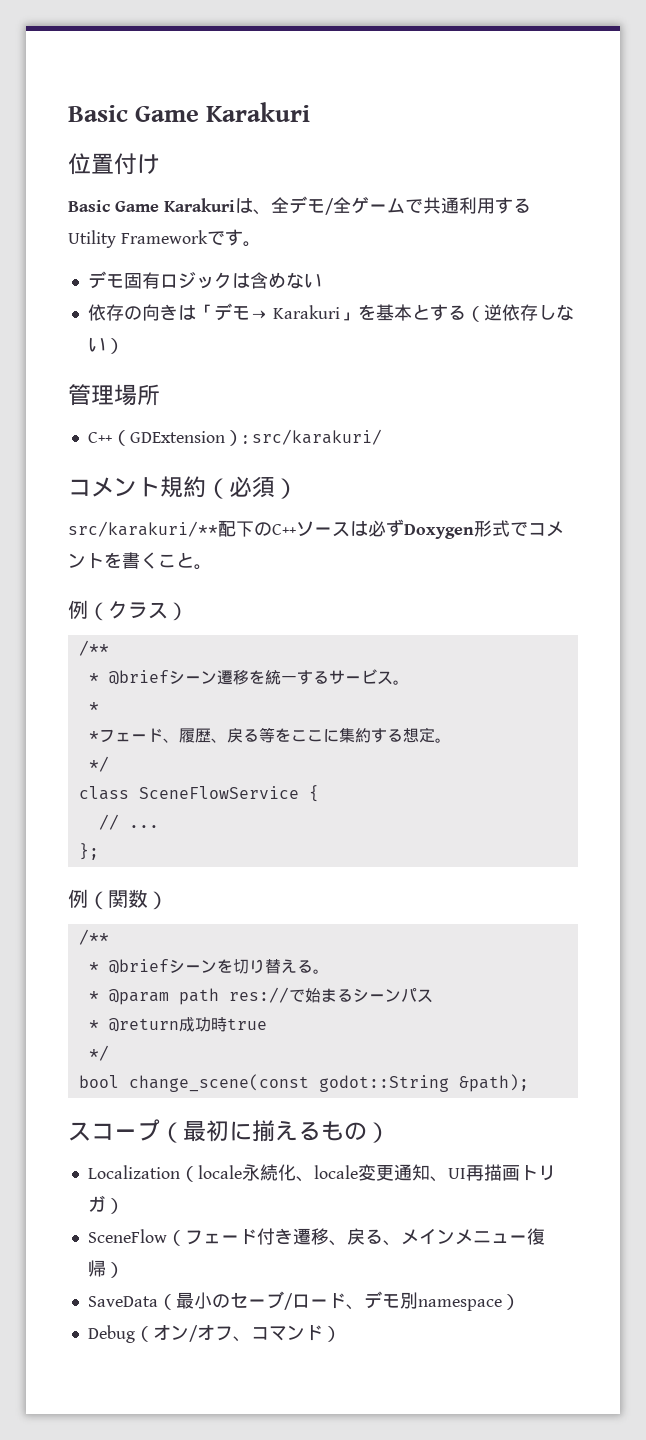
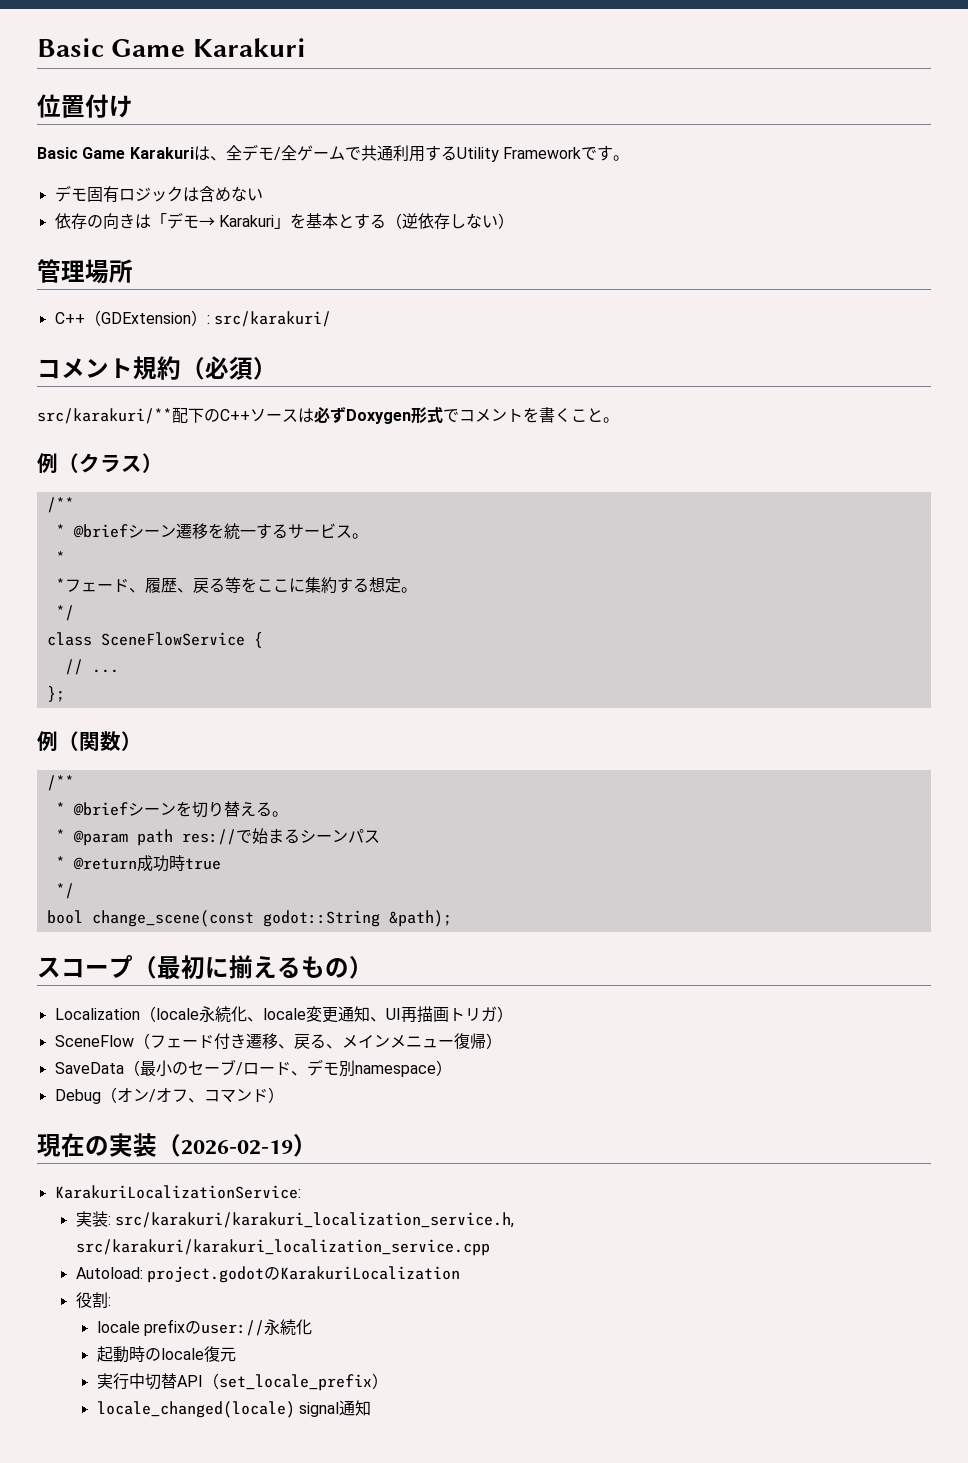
+ 現在の実装（2026-02-19）
+ KarakuriLocalizationService:
+ 実装: src/karakuri/karakuri_localization_service.h, src/karakuri/karakuri_localization_service.cpp
+ Autoload: project.godotのKarakuriLocalization
+ 役割:
+ locale prefixのuser://永続化
+ 起動時のlocale復元
+ 実行中切替API（set_locale_prefix）
+ locale_changed(locale) signal通知

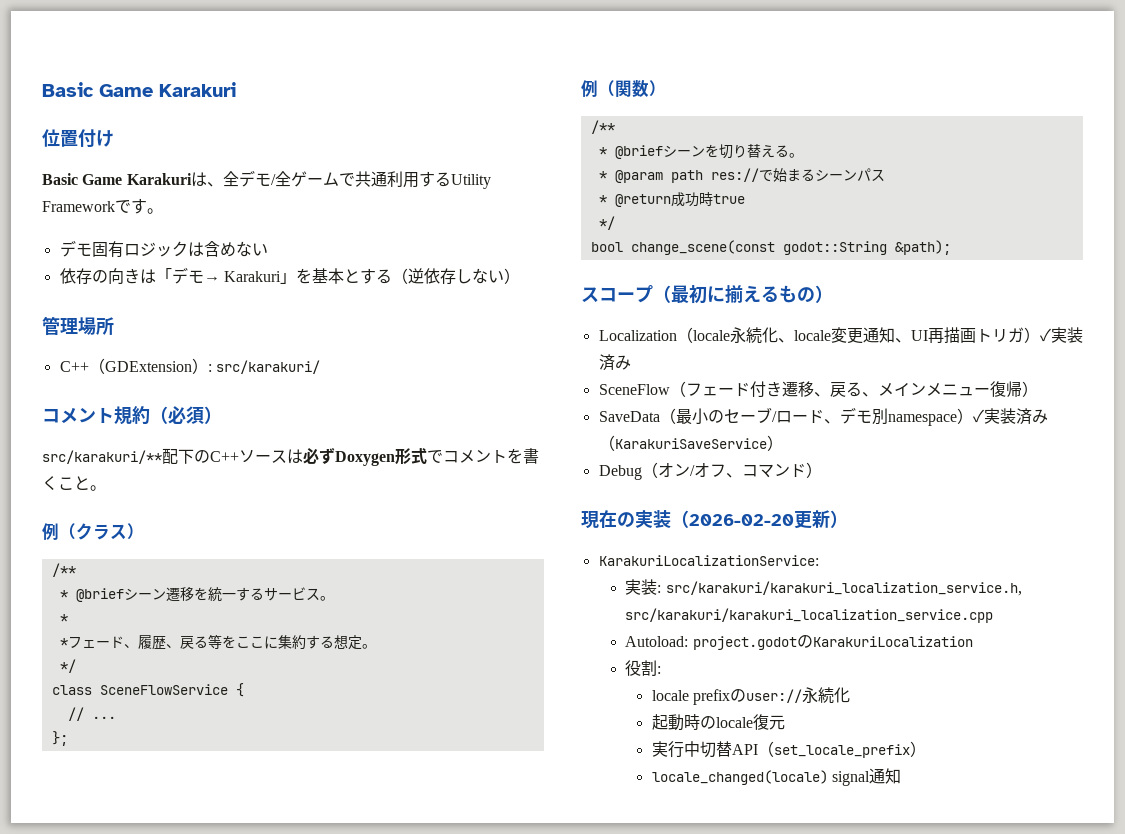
- Localization（locale永続化、locale変更通知、UI再描画トリガ）
+ Localization（locale永続化、locale変更通知、UI再描画トリガ）✓実装済み
- SaveData（最小のセーブ/ロード、デモ別namespace）
+ SaveData（最小のセーブ/ロード、デモ別namespace）✓実装済み（KarakuriSaveService）
- 現在の実装（2026-02-19）
+ 現在の実装（2026-02-20更新）

